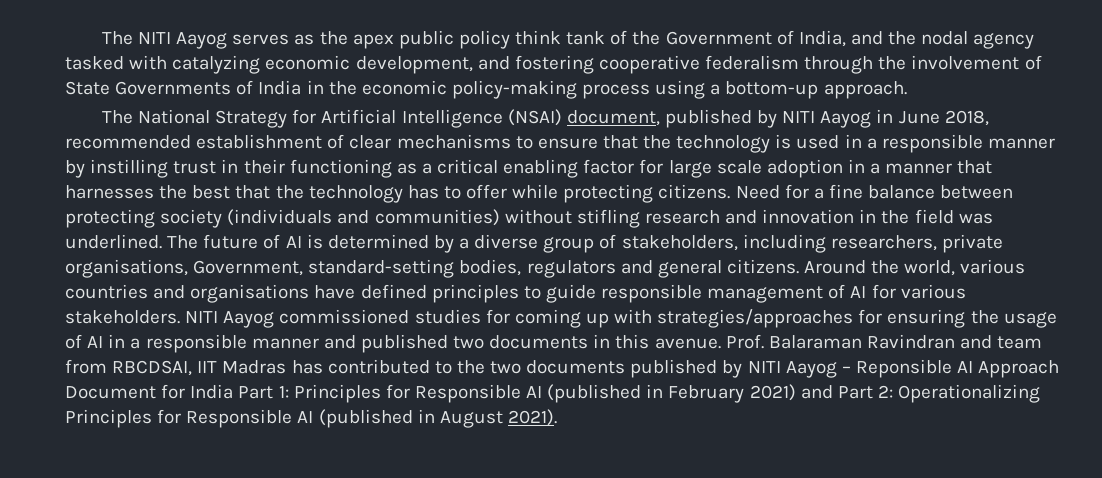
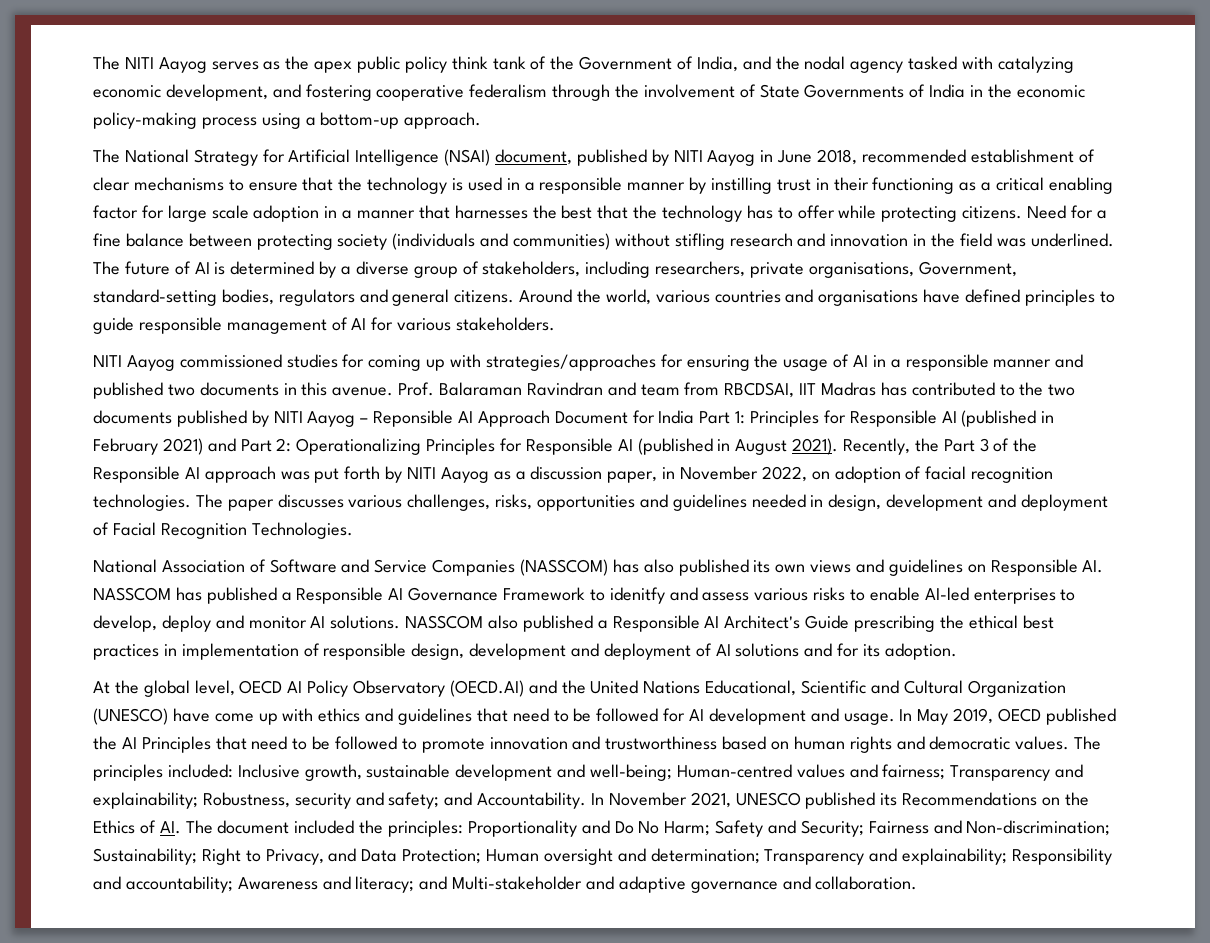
- Around the world, various countries and organisations have defined principles to guide responsible management of AI for various stakeholders. NITI Aayog commissioned studies for coming up with strategies/approaches for ensuring the usage of AI in a responsible manner and published two documents in this avenue.
+ Around the world, various countries and organisations have defined principles to guide responsible management of AI for various stakeholders.
+ NITI Aayog commissioned studies for coming up with strategies/approaches for ensuring the usage of AI in a responsible manner and published two documents in this avenue.
+ Recently, the Part 3 of the Responsible AI approach was put forth by NITI Aayog as a discussion paper, in November 2022, on adoption of facial recognition technologies. The paper discusses various challenges, risks, opportunities and guidelines needed in design, development and deployment of Facial Recognition Technologies.
+ National Association of Software and Service Companies (NASSCOM) has also published its own views and guidelines on Responsible AI. NASSCOM has published a Responsible AI Governance Framework to idenitfy and assess various risks to enable AI-led enterprises to develop, deploy and monitor AI solutions. NASSCOM also published a Responsible AI Architect's Guide prescribing the ethical best practices in implementation of responsible design, development and deployment of AI solutions and for its adoption.
+ At the global level, OECD AI Policy Observatory (OECD.AI) and the United Nations Educational, Scientific and Cultural Organization (UNESCO) have come up with ethics and guidelines that need to be followed for AI development and usage. In May 2019, OECD published the AI Principles that need to be followed to promote innovation and trustworthiness based on human rights and democratic values. The principles included: Inclusive growth, sustainable development and well-being; Human-centred values and fairness; Transparency and explainability; Robustness, security and safety; and Accountability. In November 2021, UNESCO published its Recommendations on the Ethics of AI. The document included the principles: Proportionality and Do No Harm; Safety and Security; Fairness and Non-discrimination; Sustainability; Right to Privacy, and Data Protection; Human oversight and determination; Transparency and explainability; Responsibility and accountability; Awareness and literacy; and Multi-stakeholder and adaptive governance and collaboration.

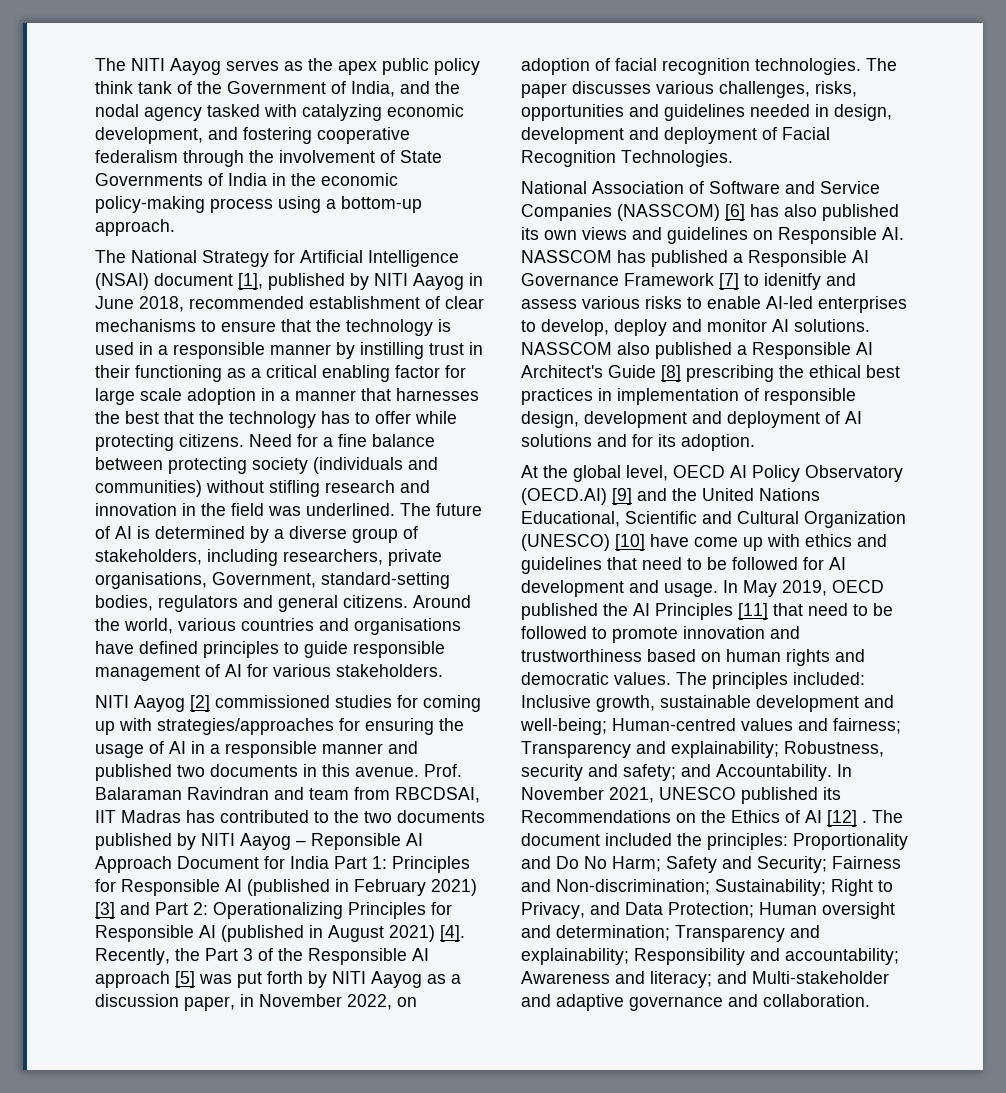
- The National Strategy for Artificial Intelligence (NSAI) document, published by NITI Aayog in June 2018, recommended establishment of clear mechanisms to ensure that the technology is used in a responsible manner by instilling trust in their functioning as a critical enabling factor for large scale adoption in a manner that harnesses the best that the technology has to offer while protecting citizens.
+ The National Strategy for Artificial Intelligence (NSAI) document [1], published by NITI Aayog in June 2018, recommended establishment of clear mechanisms to ensure that the technology is used in a responsible manner by instilling trust in their functioning as a critical enabling factor for large scale adoption in a manner that harnesses the best that the technology has to offer while protecting citizens.
- NITI Aayog commissioned studies for coming up with strategies/approaches for ensuring the usage of AI in a responsible manner and published two documents in this avenue.
+ NITI Aayog [2] commissioned studies for coming up with strategies/approaches for ensuring the usage of AI in a responsible manner and published two documents in this avenue.
- Prof. Balaraman Ravindran and team from RBCDSAI, IIT Madras has contributed to the two documents published by NITI Aayog – Reponsible AI Approach Document for India Part 1: Principles for Responsible AI (published in February 2021) and Part 2: Operationalizing Principles for Responsible AI (published in August 2021).
+ Prof. Balaraman Ravindran and team from RBCDSAI, IIT Madras has contributed to the two documents published by NITI Aayog – Reponsible AI Approach Document for India Part 1: Principles for Responsible AI (published in February 2021) [3] and Part 2: Operationalizing Principles for Responsible AI (published in August 2021) [4].
- Recently, the Part 3 of the Responsible AI approach was put forth by NITI Aayog as a discussion paper, in November 2022, on adoption of facial recognition technologies.
+ Recently, the Part 3 of the Responsible AI approach [5] was put forth by NITI Aayog as a discussion paper, in November 2022, on adoption of facial recognition technologies.
- National Association of Software and Service Companies (NASSCOM) has also published its own views and guidelines on Responsible AI. NASSCOM has published a Responsible AI Governance Framework to idenitfy and assess various risks to enable AI-led enterprises to develop, deploy and monitor AI solutions.
+ National Association of Software and Service Companies (NASSCOM) [6] has also published its own views and guidelines on Responsible AI. NASSCOM has published a Responsible AI Governance Framework [7] to idenitfy and assess various risks to enable AI-led enterprises to develop, deploy and monitor AI solutions.
- NASSCOM also published a Responsible AI Architect's Guide prescribing the ethical best practices in implementation of responsible design, development and deployment of AI solutions and for its adoption.
+ NASSCOM also published a Responsible AI Architect's Guide [8] prescribing the ethical best practices in implementation of responsible design, development and deployment of AI solutions and for its adoption.
- At the global level, OECD AI Policy Observatory (OECD.AI) and the United Nations Educational, Scientific and Cultural Organization (UNESCO) have come up with ethics and guidelines that need to be followed for AI development and usage.
+ At the global level, OECD AI Policy Observatory (OECD.AI) [9] and the United Nations Educational, Scientific and Cultural Organization (UNESCO) [10] have come up with ethics and guidelines that need to be followed for AI development and usage.
- In May 2019, OECD published the AI Principles that need to be followed to promote innovation and trustworthiness based on human rights and democratic values.
+ In May 2019, OECD published the AI Principles [11] that need to be followed to promote innovation and trustworthiness based on human rights and democratic values.
- In November 2021, UNESCO published its Recommendations on the Ethics of AI. The document included the principles: Proportionality and Do No Harm; Safety and Security; Fairness and Non-discrimination; Sustainability; Right to Privacy, and Data Protection; Human oversight and determination; Transparency and explainability; Responsibility and accountability; Awareness and literacy; and Multi-stakeholder and adaptive governance and collaboration.
+ In November 2021, UNESCO published its Recommendations on the Ethics of AI [12] . The document included the principles: Proportionality and Do No Harm; Safety and Security; Fairness and Non-discrimination; Sustainability; Right to Privacy, and Data Protection; Human oversight and determination; Transparency and explainability; Responsibility and accountability; Awareness and literacy; and Multi-stakeholder and adaptive governance and collaboration.

